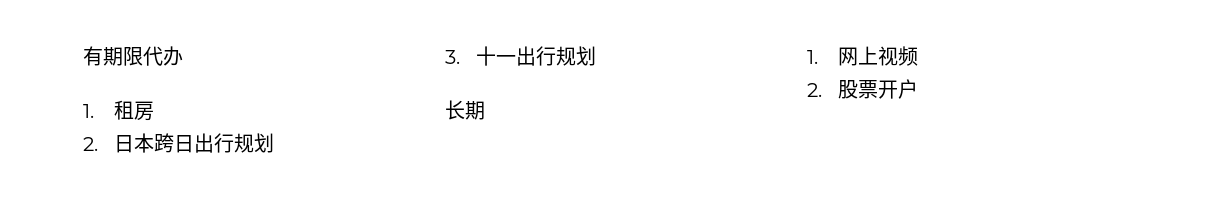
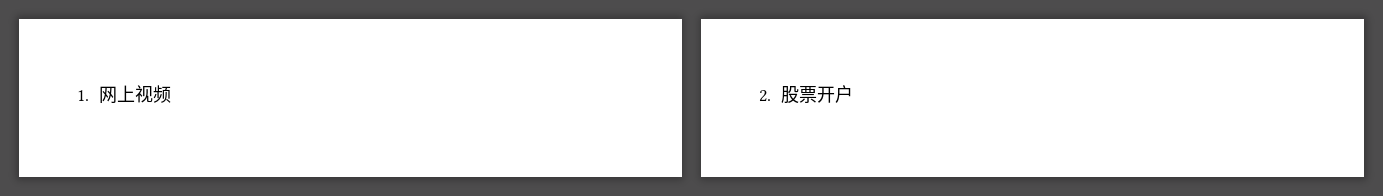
- 有期限代办
- 1.租房
- 2.日本跨日出行规划
- 3.十一出行规划
- 长期

